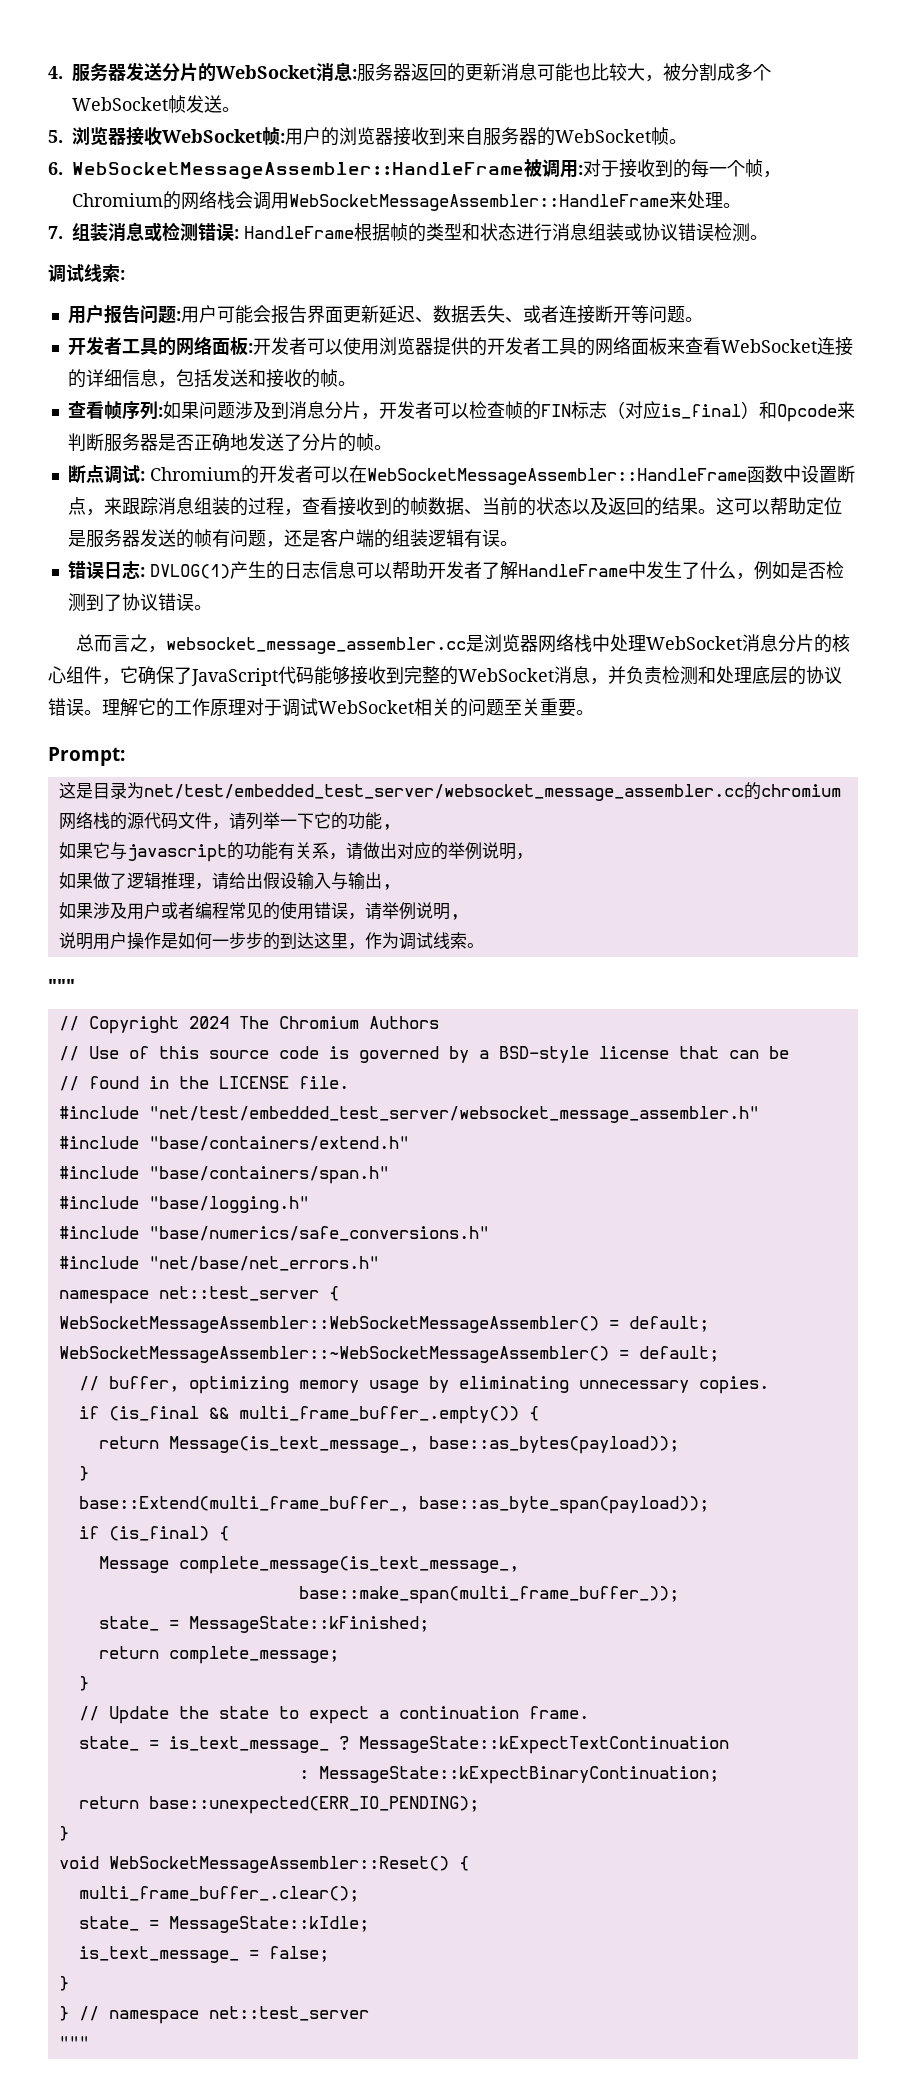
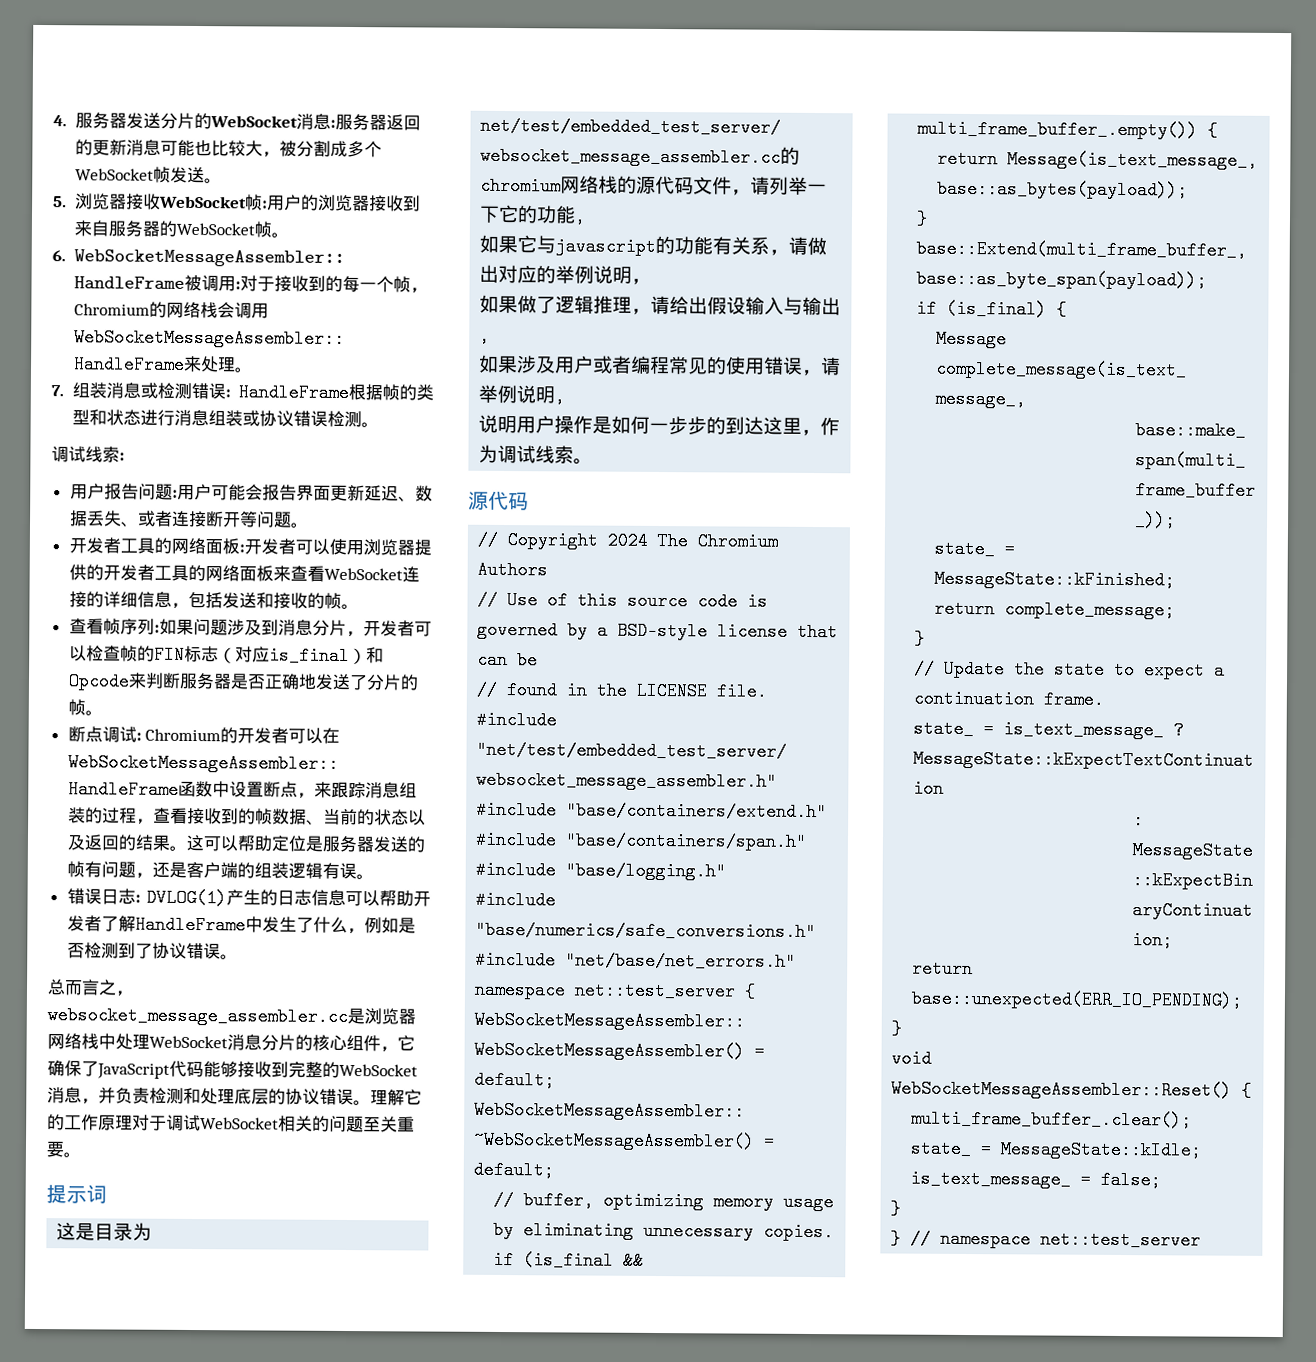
- Prompt:
+ 提示词
  说明用户操作是如何一步步的到达这里，作为调试线索。
- """
+ 源代码
  } // namespace net::test_server
- """

